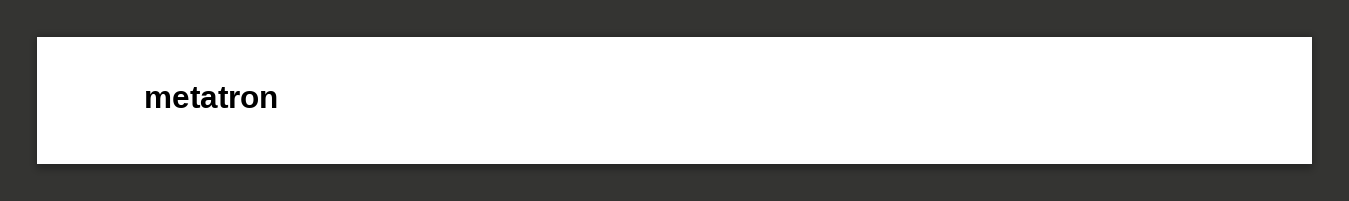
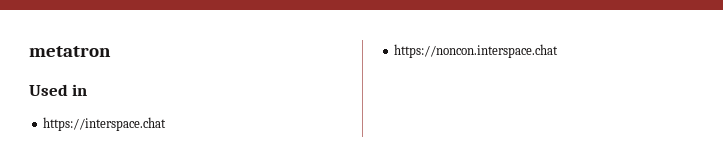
+ Used in
+ https://interspace.chat
+ https://noncon.interspace.chat

